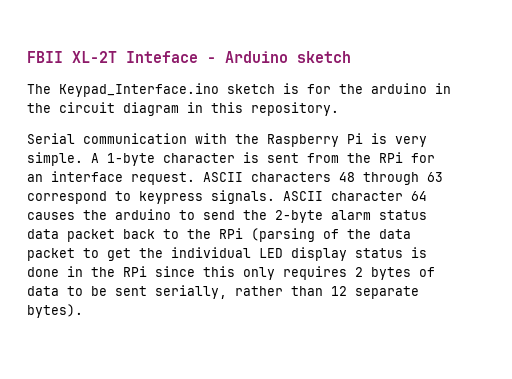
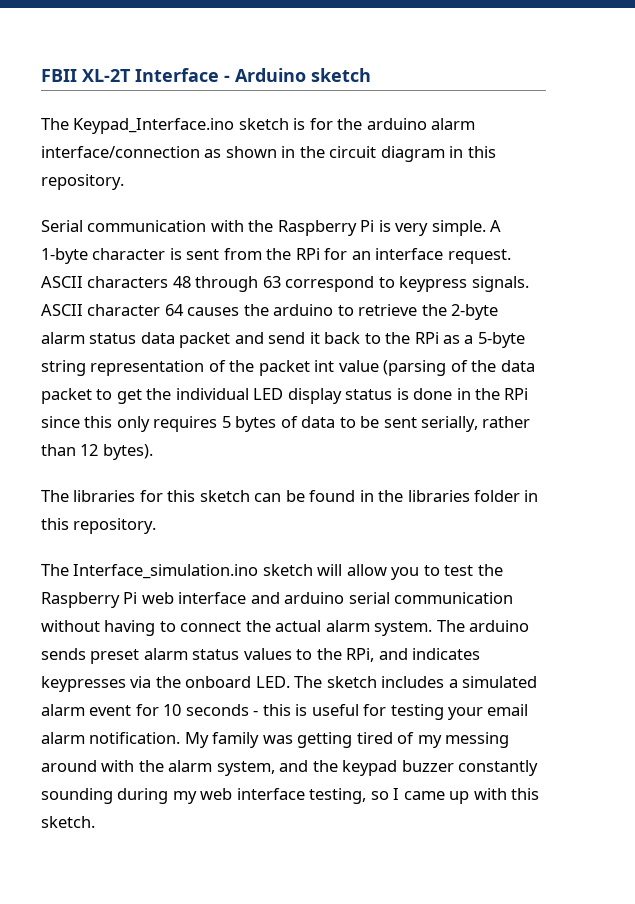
- FBII XL-2T Inteface - Arduino sketch
+ FBII XL-2T Interface - Arduino sketch
- The Keypad_Interface.ino sketch is for the arduino in the circuit diagram in this repository.
+ The Keypad_Interface.ino sketch is for the arduino alarm interface/connection as shown in the circuit diagram in this repository.
- ASCII character 64 causes the arduino to send the 2-byte alarm status data packet back to the RPi (parsing of the data packet to get the individual LED display status is done in the RPi since this only requires 2 bytes of data to be sent serially, rather than 12 separate bytes).
+ ASCII character 64 causes the arduino to retrieve the 2-byte alarm status data packet and send it back to the RPi as a 5-byte string representation of the packet int value (parsing of the data packet to get the individual LED display status is done in the RPi since this only requires 5 bytes of data to be sent serially, rather than 12 bytes).
+ The libraries for this sketch can be found in the libraries folder in this repository.
+ The Interface_simulation.ino sketch will allow you to test the Raspberry Pi web interface and arduino serial communication without having to connect the actual alarm system. The arduino sends preset alarm status values to the RPi, and indicates keypresses via the onboard LED. The sketch includes a simulated alarm event for 10 seconds - this is useful for testing your email alarm notification. My family was getting tired of my messing around with the alarm system, and the keypad buzzer constantly sounding during my web interface testing, so I came up with this sketch.

